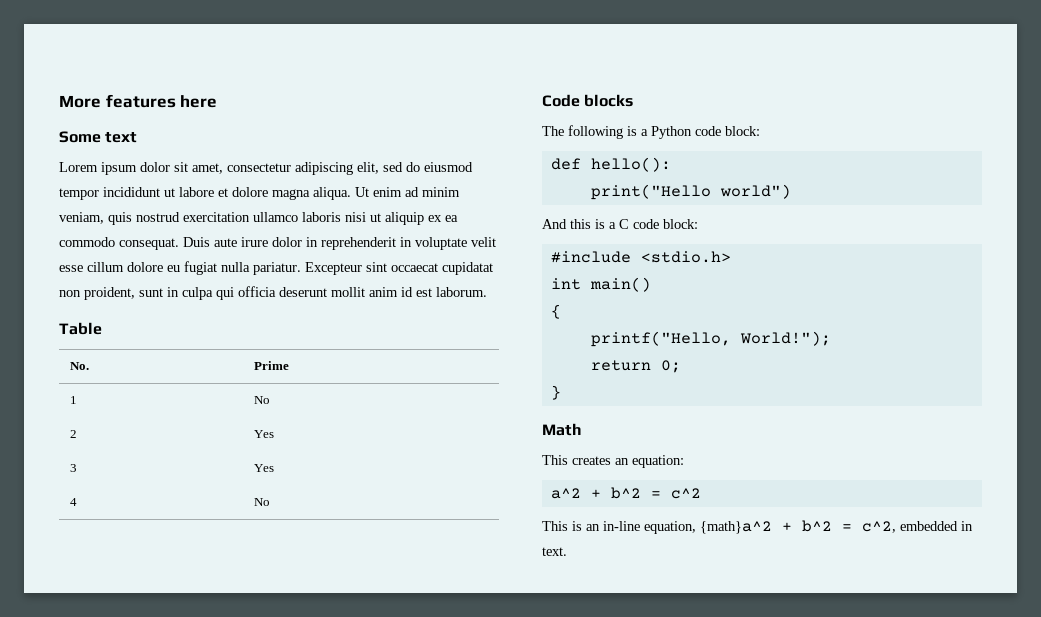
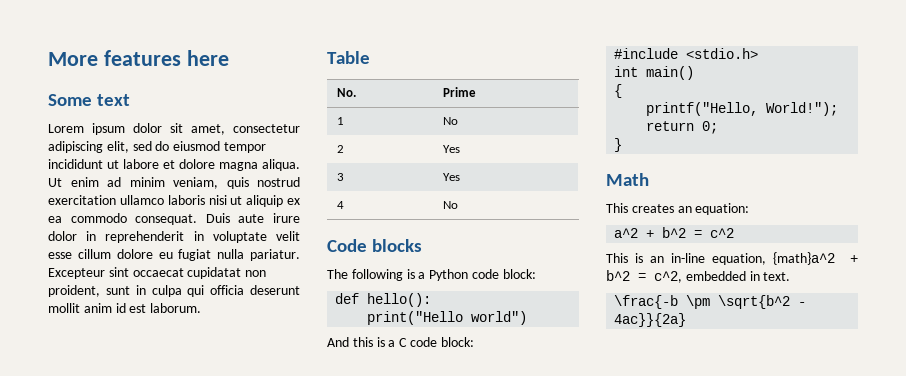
+ \frac{-b \pm \sqrt{b^2 - 4ac}}{2a}

